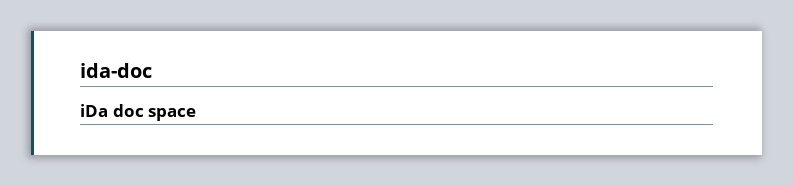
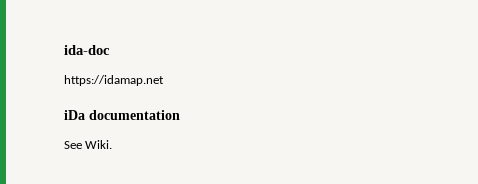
+ https://idamap.net
- iDa doc space
+ iDa documentation
+ See Wiki.

